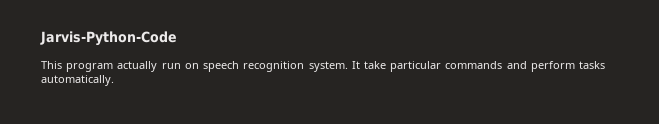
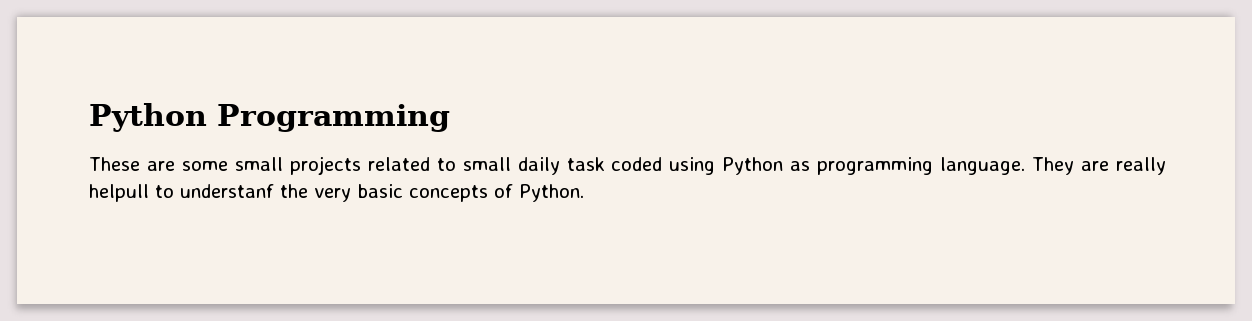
- Jarvis-Python-Code
- This program actually run on speech recognition system. It take particular commands and perform tasks automatically.
+ Python Programming
+ These are some small projects related to small daily task coded using Python as programming language. They are really helpull to understanf the very basic concepts of Python.

